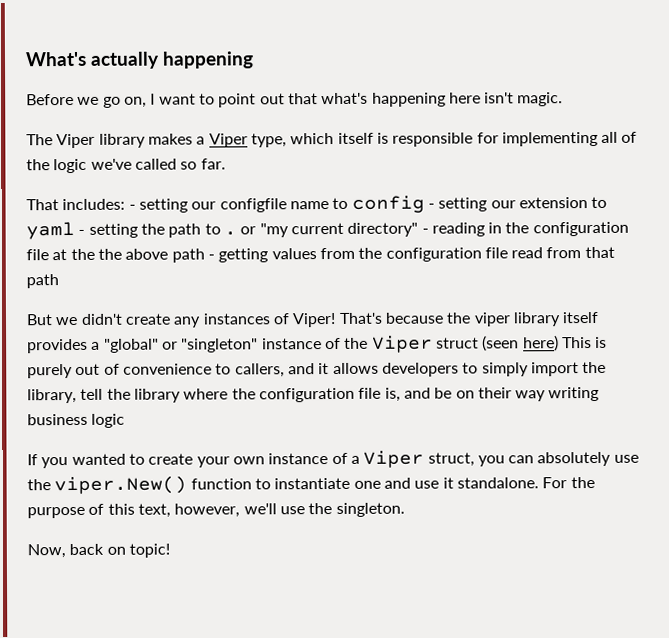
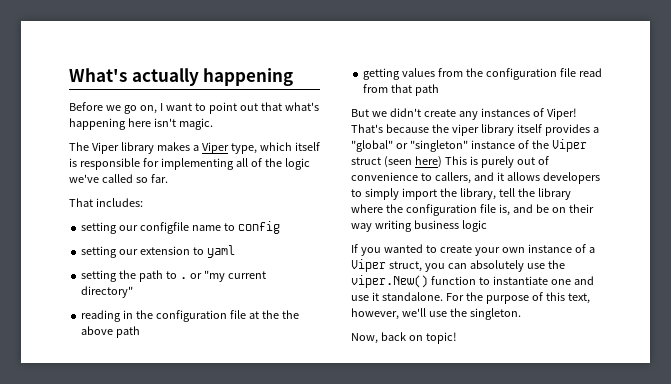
- That includes: - setting our configfile name to config - setting our extension to yaml - setting the path to . or "my current directory" - reading in the configuration file at the the above path - getting values from the configuration file read from that path
+ That includes:
+ setting our configfile name to config
+ setting our extension to yaml
+ setting the path to . or "my current directory"
+ reading in the configuration file at the the above path
+ getting values from the configuration file read from that path

